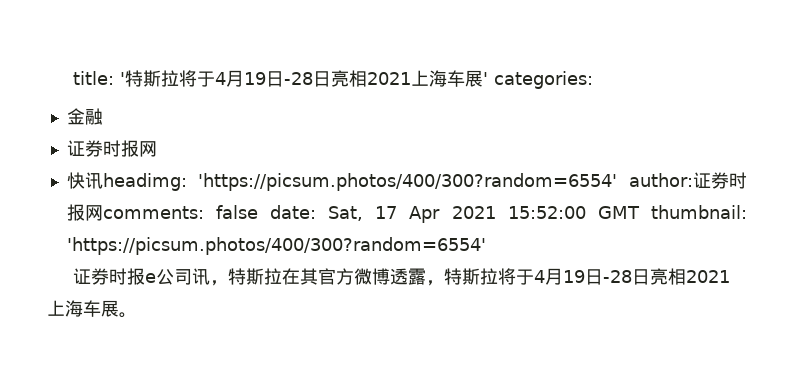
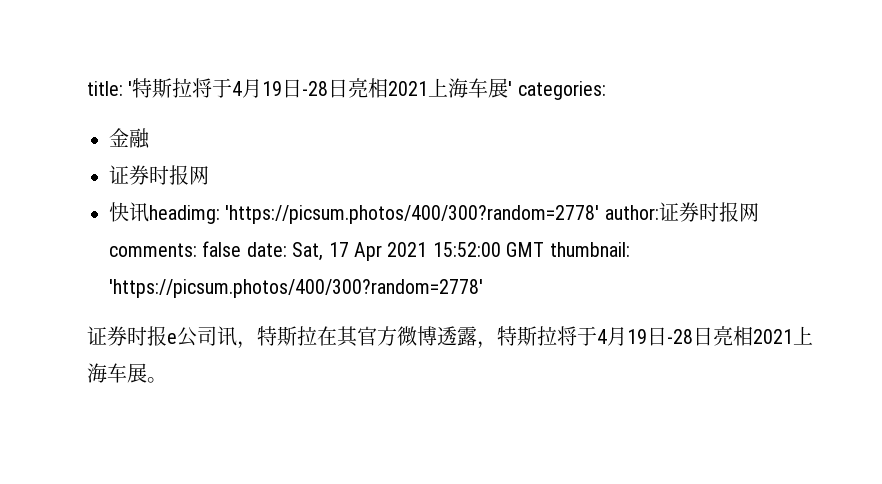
- 快讯headimg: 'https://picsum.photos/400/300?random=6554' author:证券时报网comments: false date: Sat, 17 Apr 2021 15:52:00 GMT thumbnail: 'https://picsum.photos/400/300?random=6554'
+ 快讯headimg: 'https://picsum.photos/400/300?random=2778' author:证券时报网comments: false date: Sat, 17 Apr 2021 15:52:00 GMT thumbnail: 'https://picsum.photos/400/300?random=2778'

